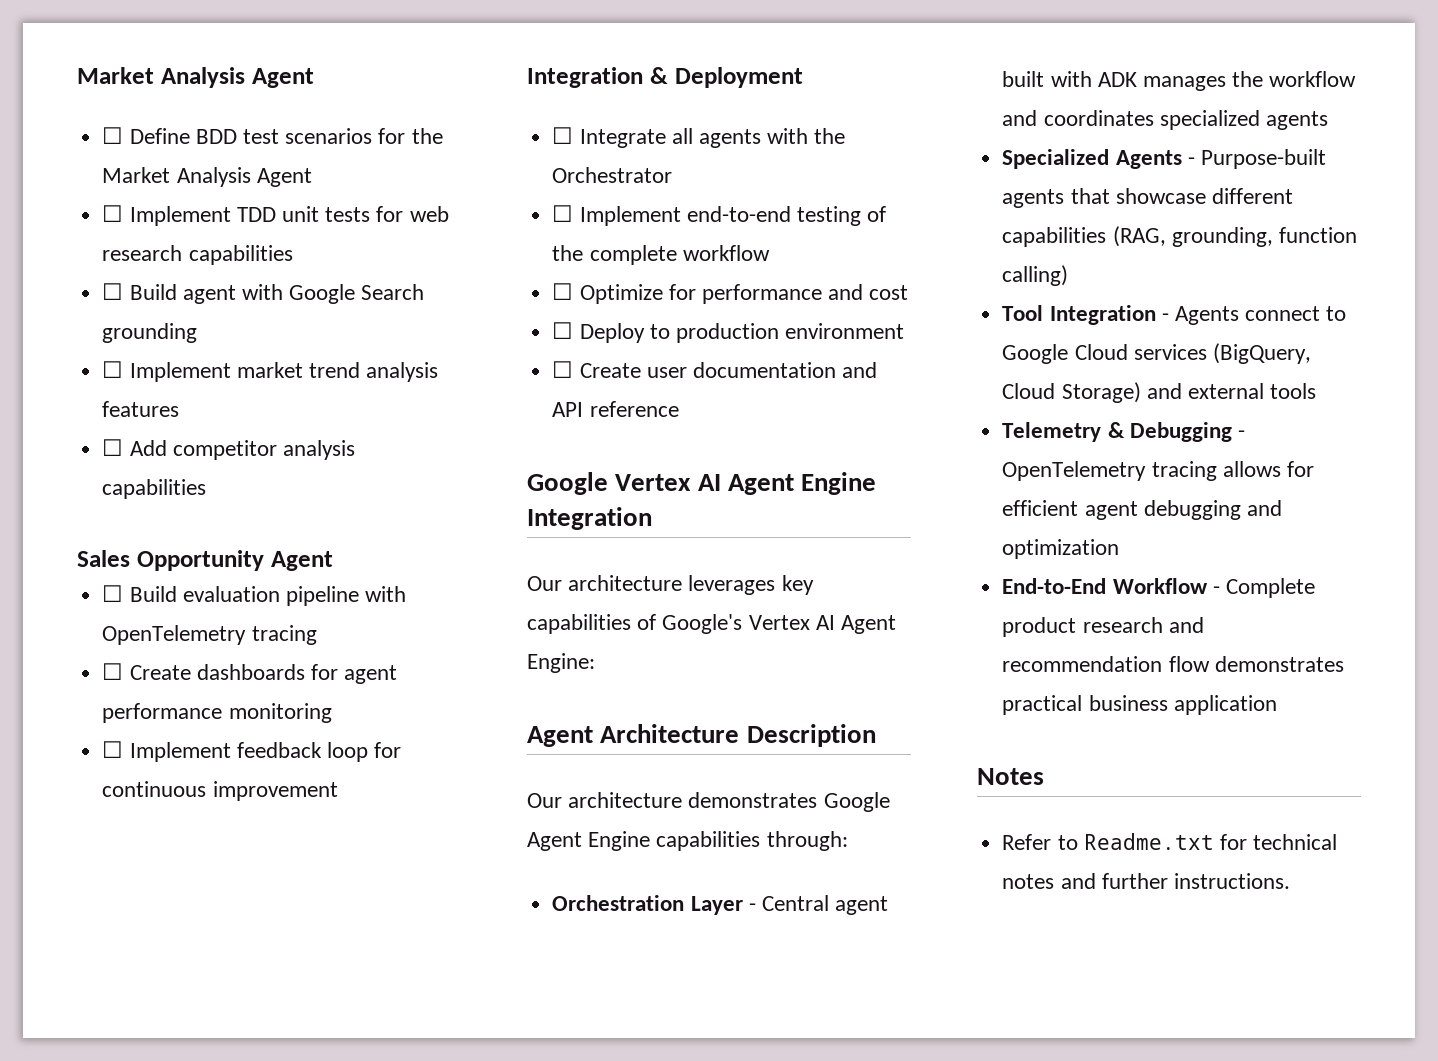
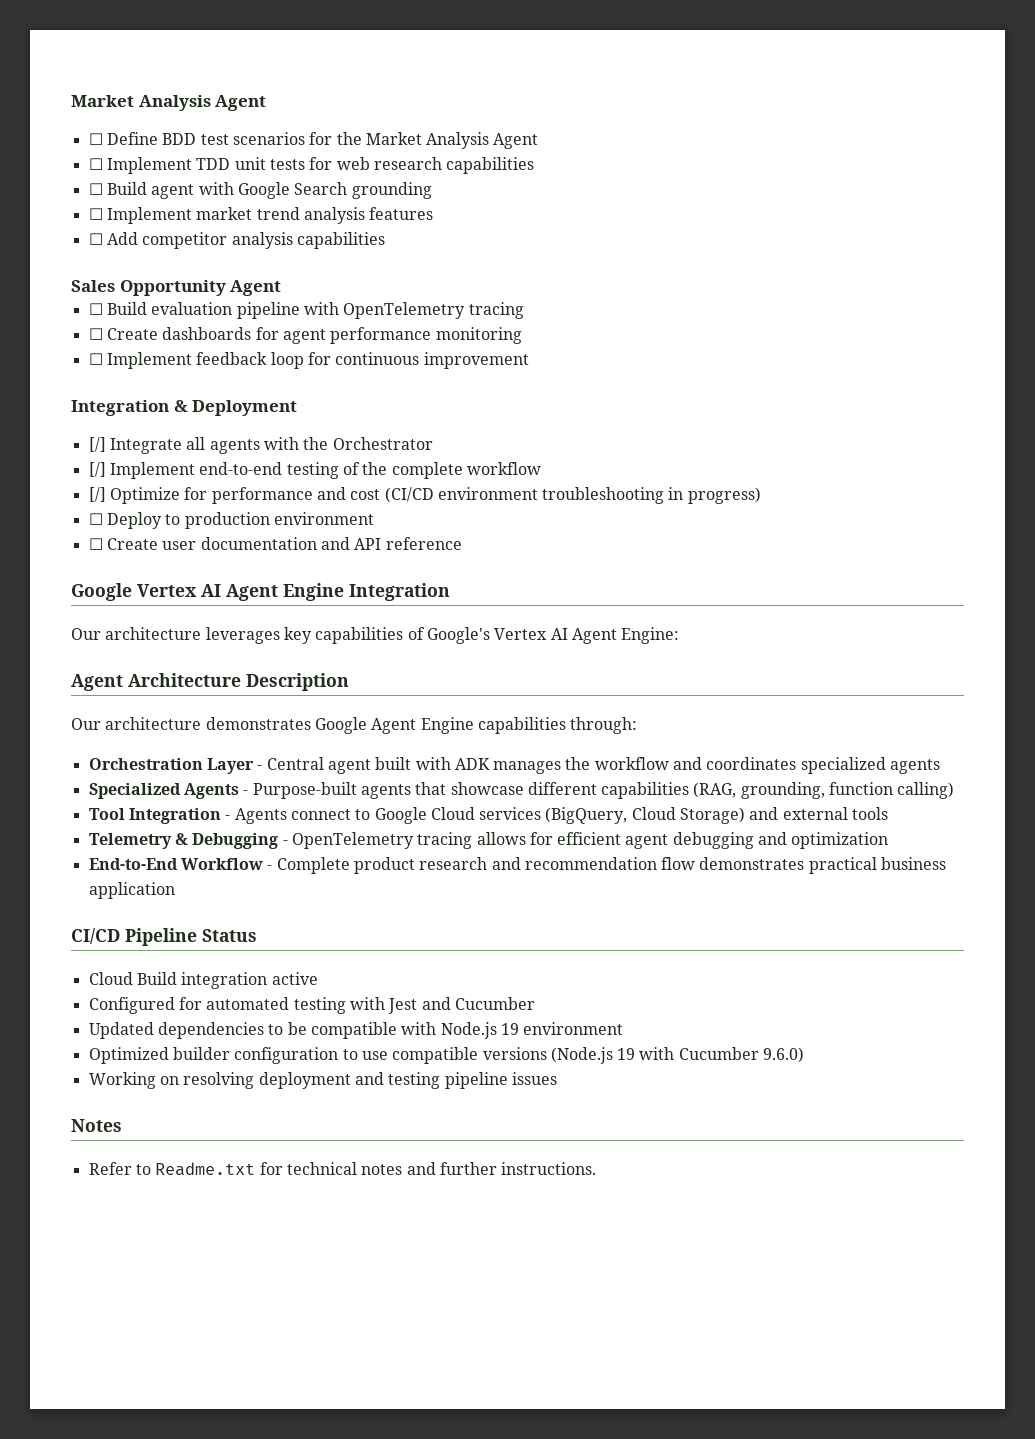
- ☐ Integrate all agents with the Orchestrator
+ [/] Integrate all agents with the Orchestrator
- ☐ Implement end-to-end testing of the complete workflow
+ [/] Implement end-to-end testing of the complete workflow
- ☐ Optimize for performance and cost
+ [/] Optimize for performance and cost (CI/CD environment troubleshooting in progress)
+ CI/CD Pipeline Status
+ Cloud Build integration active
+ Configured for automated testing with Jest and Cucumber
+ Updated dependencies to be compatible with Node.js 19 environment
+ Optimized builder configuration to use compatible versions (Node.js 19 with Cucumber 9.6.0)
+ Working on resolving deployment and testing pipeline issues

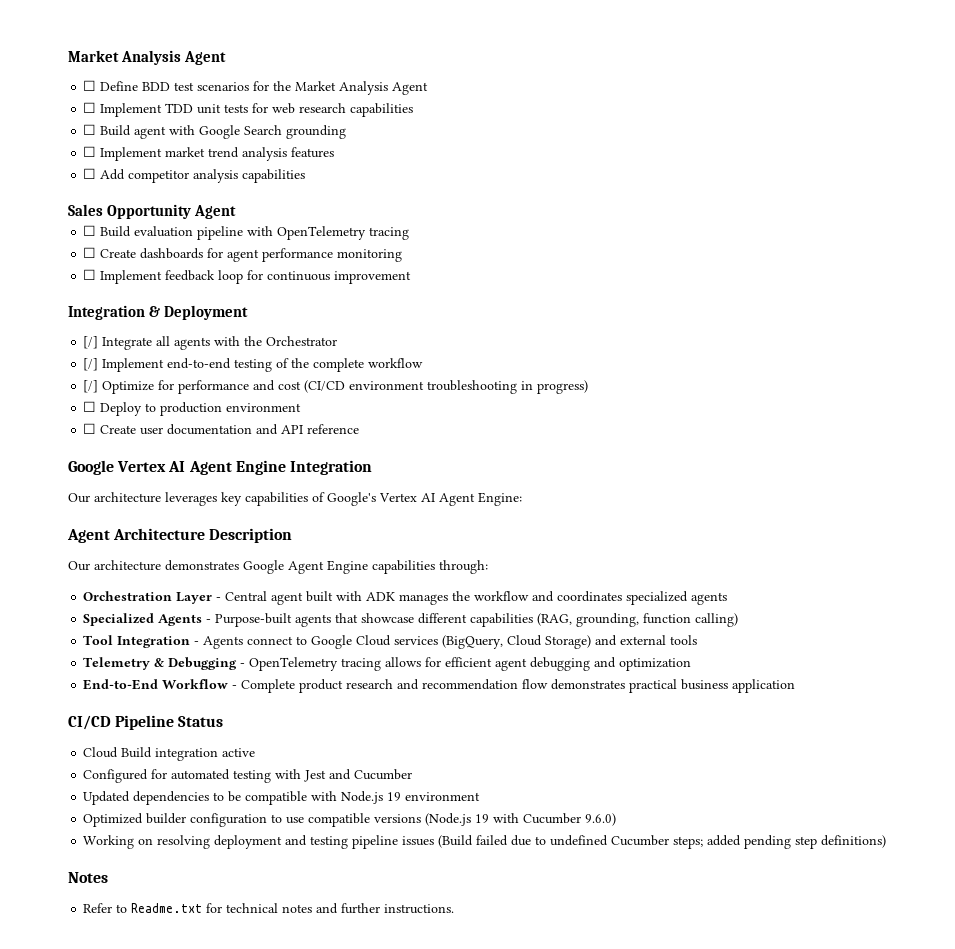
- Working on resolving deployment and testing pipeline issues
+ Working on resolving deployment and testing pipeline issues (Build failed due to undefined Cucumber steps; added pending step definitions)

